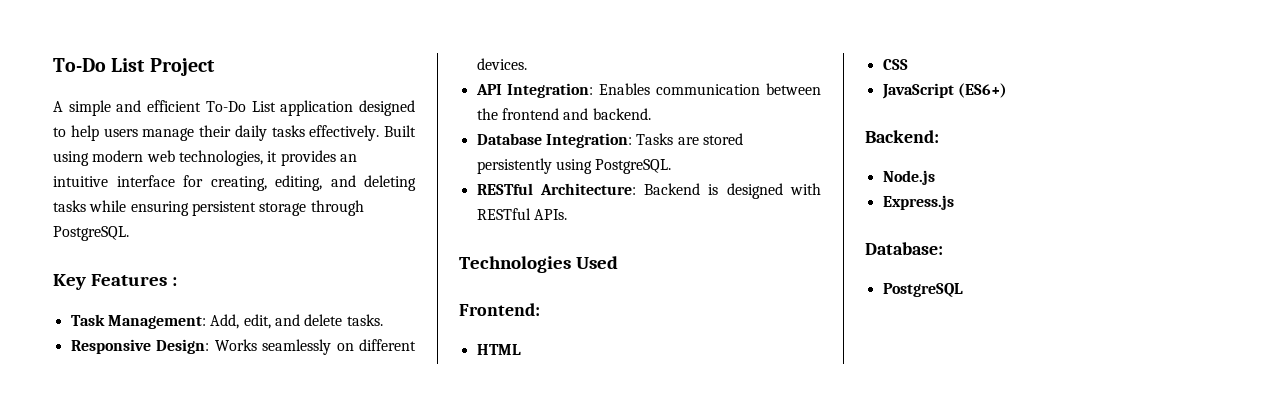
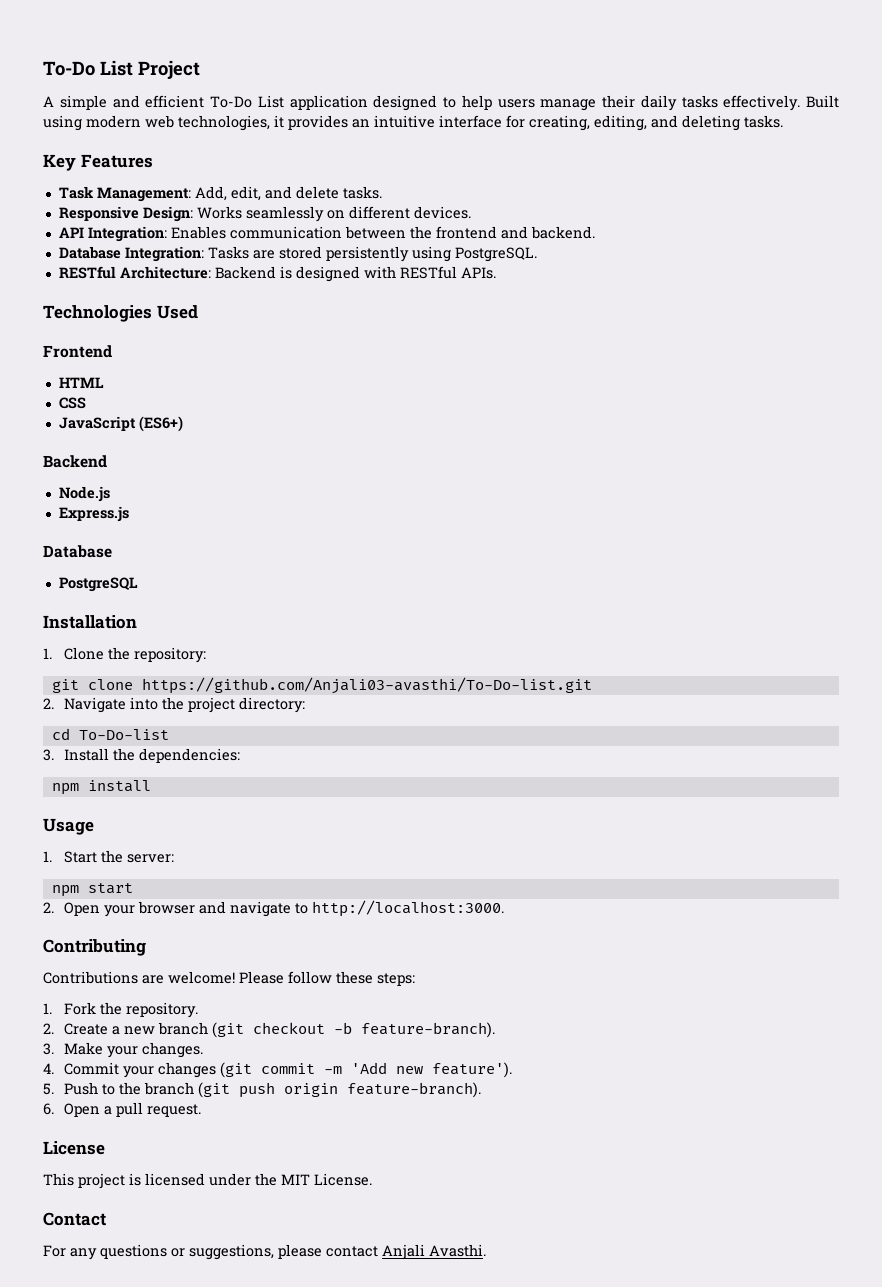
- Built using modern web technologies, it provides an intuitive interface for creating, editing, and deleting tasks while ensuring persistent storage through PostgreSQL.
+ Built using modern web technologies, it provides an intuitive interface for creating, editing, and deleting tasks.
- Key Features :
+ Key Features
- Frontend:
+ Frontend
  JavaScript (ES6+)
- Backend:
+ Backend
  Express.js
- Database:
+ Database
+ Installation
+ 1. Clone the repository:
+ git clone https://github.com/Anjali03-avasthi/To-Do-list.git
+ 2. Navigate into the project directory:
+ cd To-Do-list
+ 3. Install the dependencies:
+ npm install
+ Usage
+ 1. Start the server:
+ npm start
+ 2. Open your browser and navigate to http://localhost:3000.
+ Contributing
+ Contributions are welcome! Please follow these steps:
+ 1. Fork the repository.
+ 2. Create a new branch (git checkout -b feature-branch).
+ 3. Make your changes.
+ 4. Commit your changes (git commit -m 'Add new feature').
+ 5. Push to the branch (git push origin feature-branch).
+ 6. Open a pull request.
+ License
+ This project is licensed under the MIT License.
+ Contact
+ For any questions or suggestions, please contact Anjali Avasthi.

